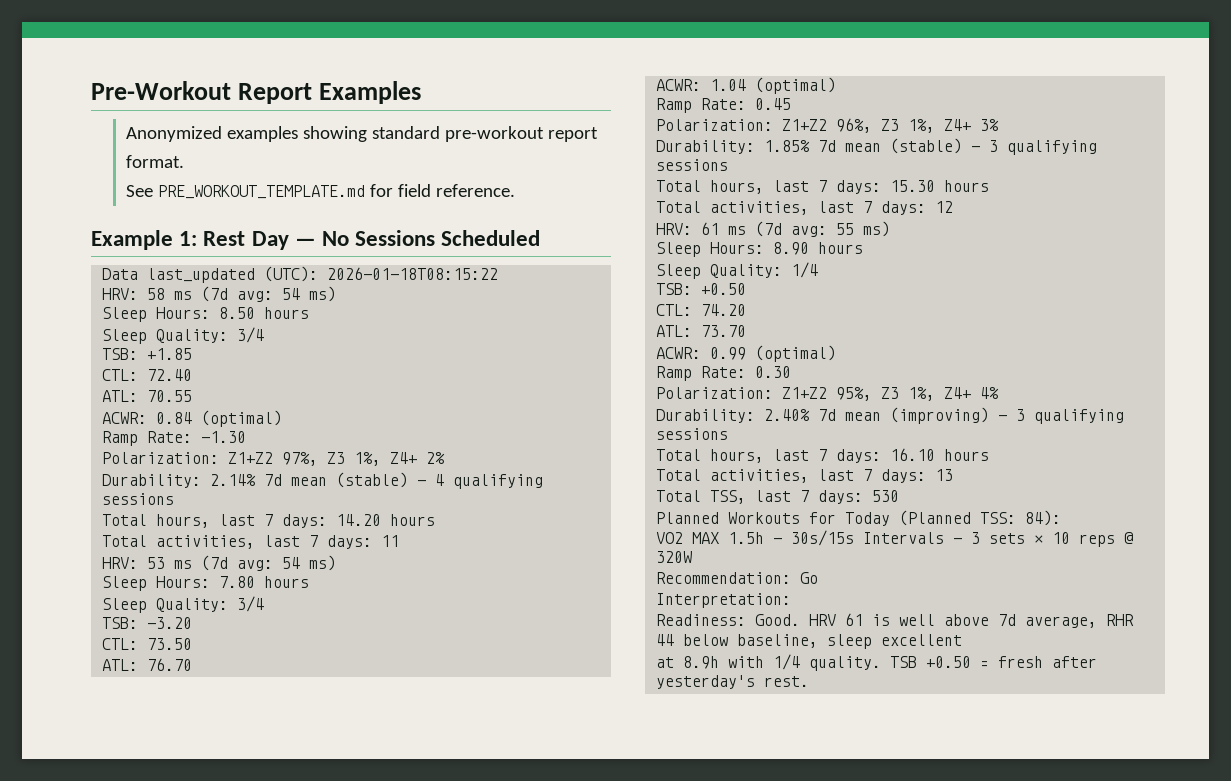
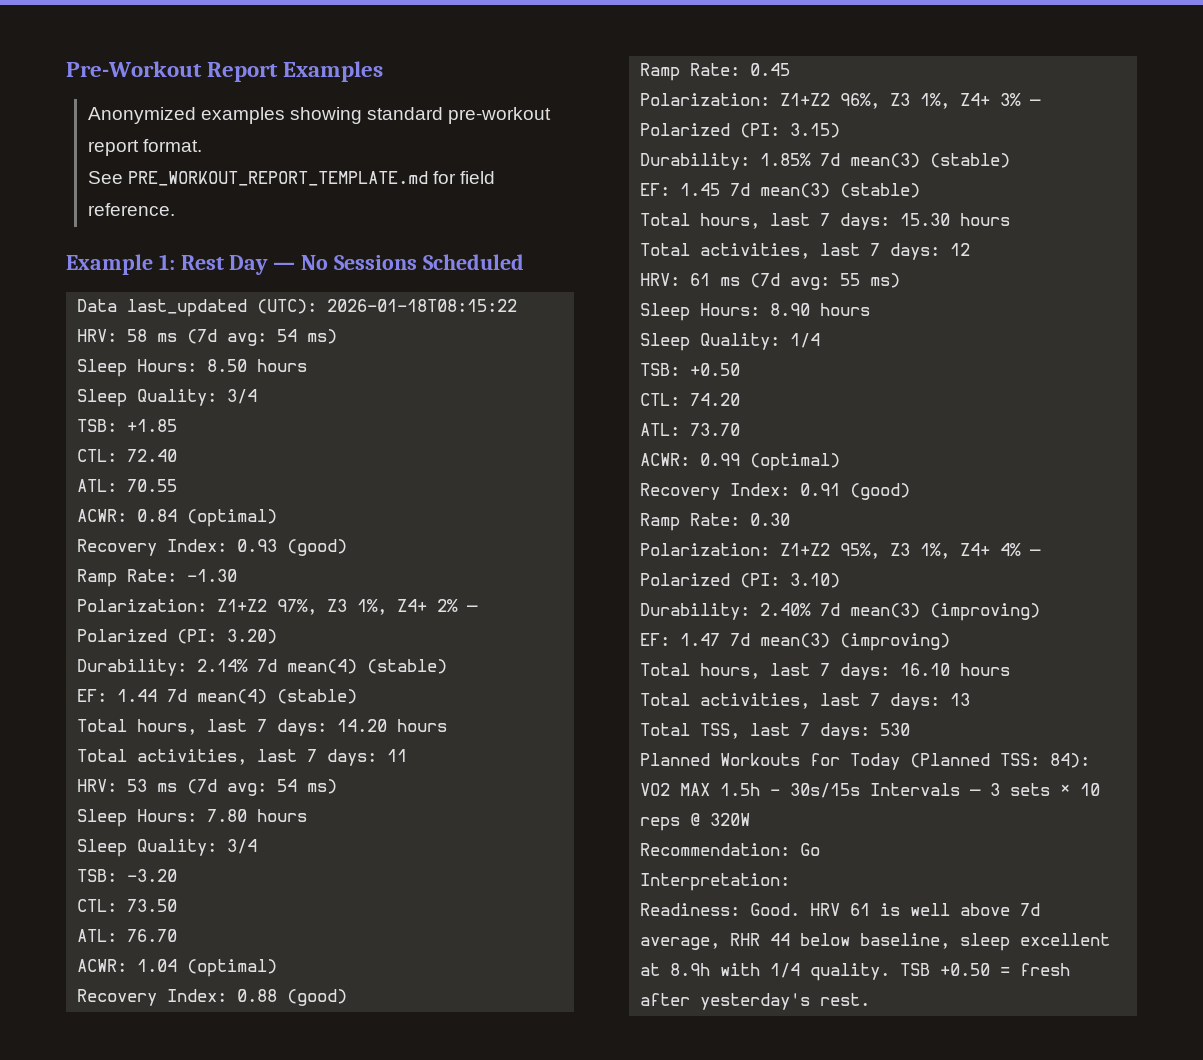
- See PRE_WORKOUT_TEMPLATE.md for field reference.
+ See PRE_WORKOUT_REPORT_TEMPLATE.md for field reference.
+ Recovery Index: 0.93 (good)
- Polarization: Z1+Z2 97%, Z3 1%, Z4+ 2%
+ Polarization: Z1+Z2 97%, Z3 1%, Z4+ 2% — Polarized (PI: 3.20)
- Durability: 2.14% 7d mean (stable) — 4 qualifying sessions
+ Durability: 2.14% 7d mean(4) (stable)
+ EF: 1.44 7d mean(4) (stable)
+ Recovery Index: 0.88 (good)
- Polarization: Z1+Z2 96%, Z3 1%, Z4+ 3%
+ Polarization: Z1+Z2 96%, Z3 1%, Z4+ 3% — Polarized (PI: 3.15)
- Durability: 1.85% 7d mean (stable) — 3 qualifying sessions
+ Durability: 1.85% 7d mean(3) (stable)
+ EF: 1.45 7d mean(3) (stable)
+ Recovery Index: 0.91 (good)
- Polarization: Z1+Z2 95%, Z3 1%, Z4+ 4%
+ Polarization: Z1+Z2 95%, Z3 1%, Z4+ 4% — Polarized (PI: 3.10)
- Durability: 2.40% 7d mean (improving) — 3 qualifying sessions
+ Durability: 2.40% 7d mean(3) (improving)
+ EF: 1.47 7d mean(3) (improving)

